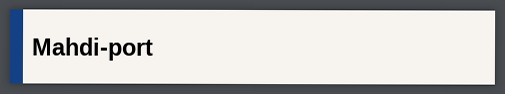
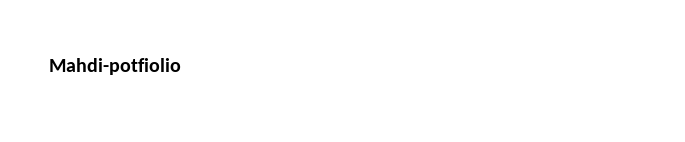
- Mahdi-port
+ Mahdi-potfiolio

